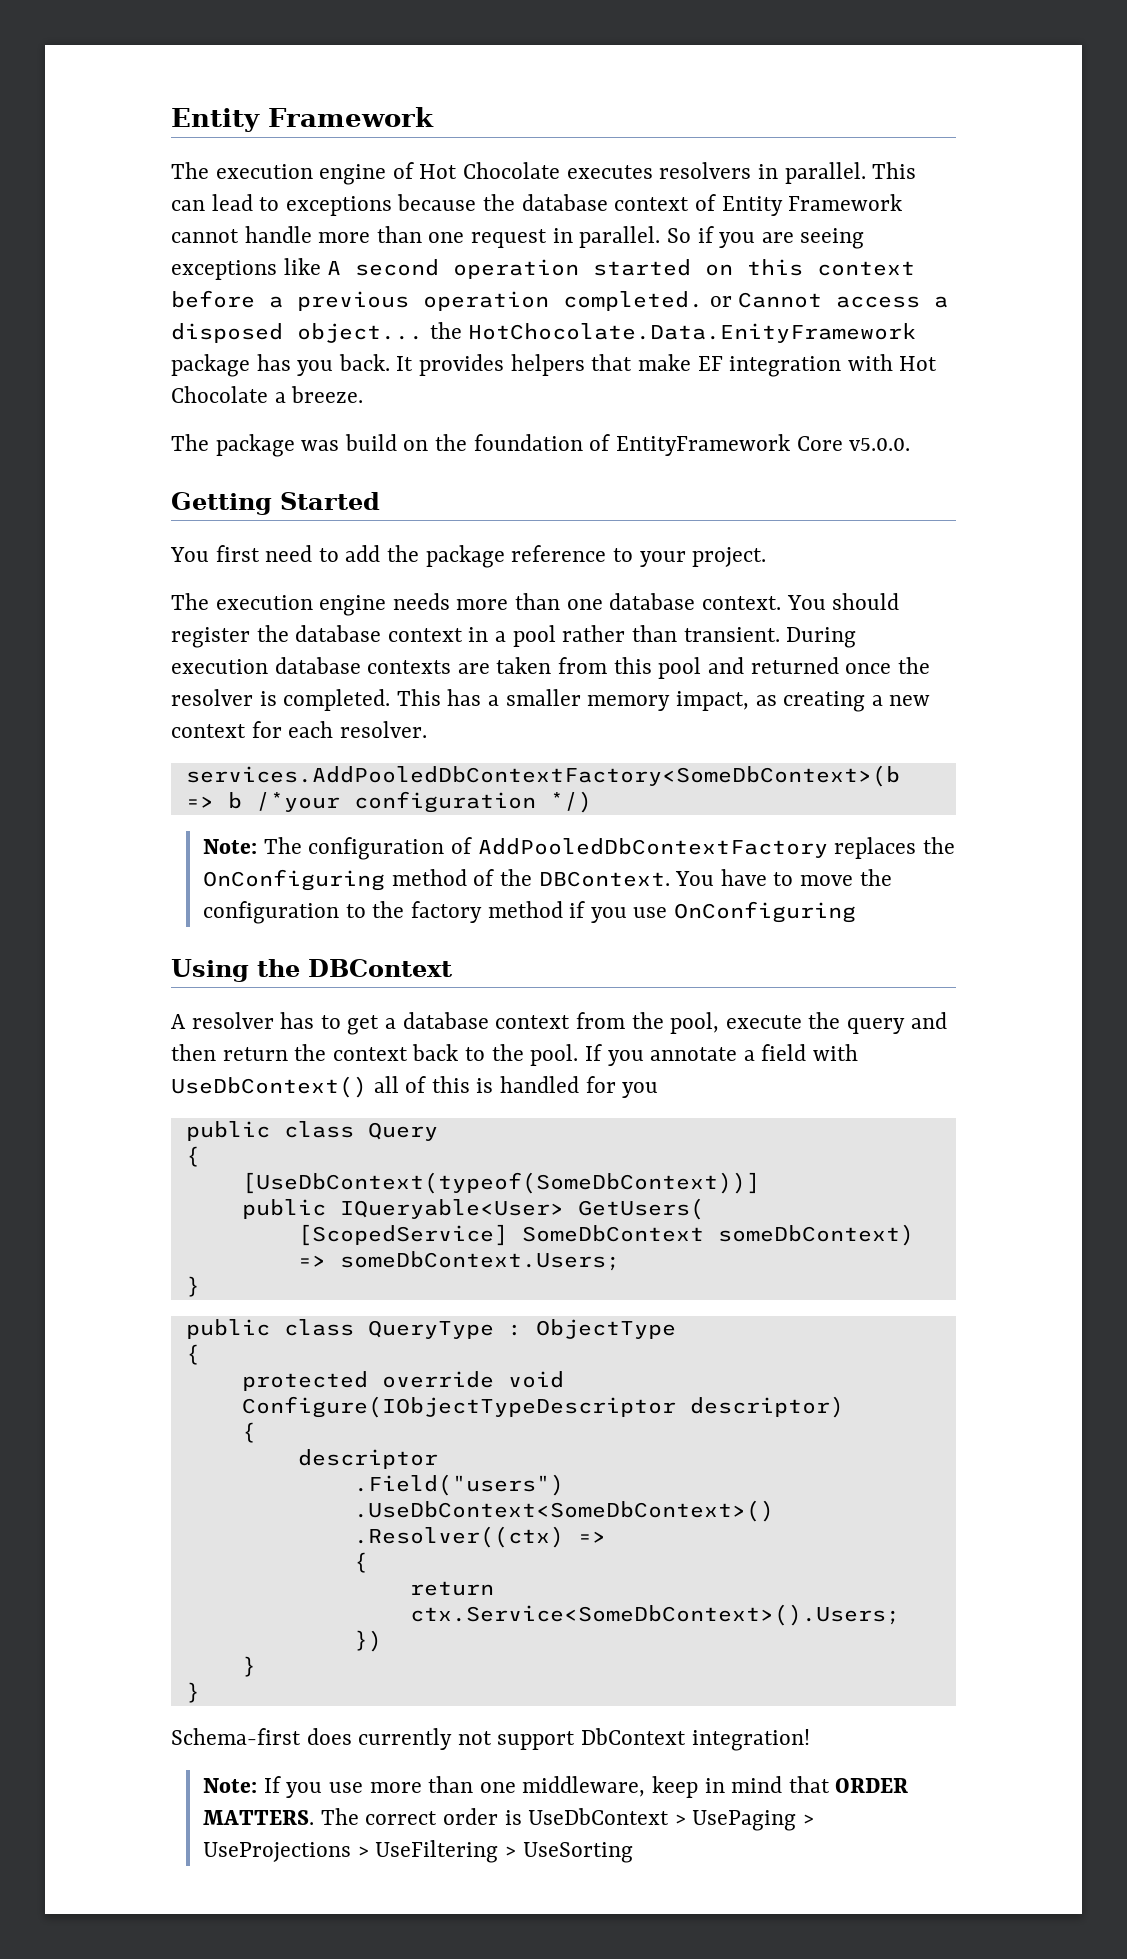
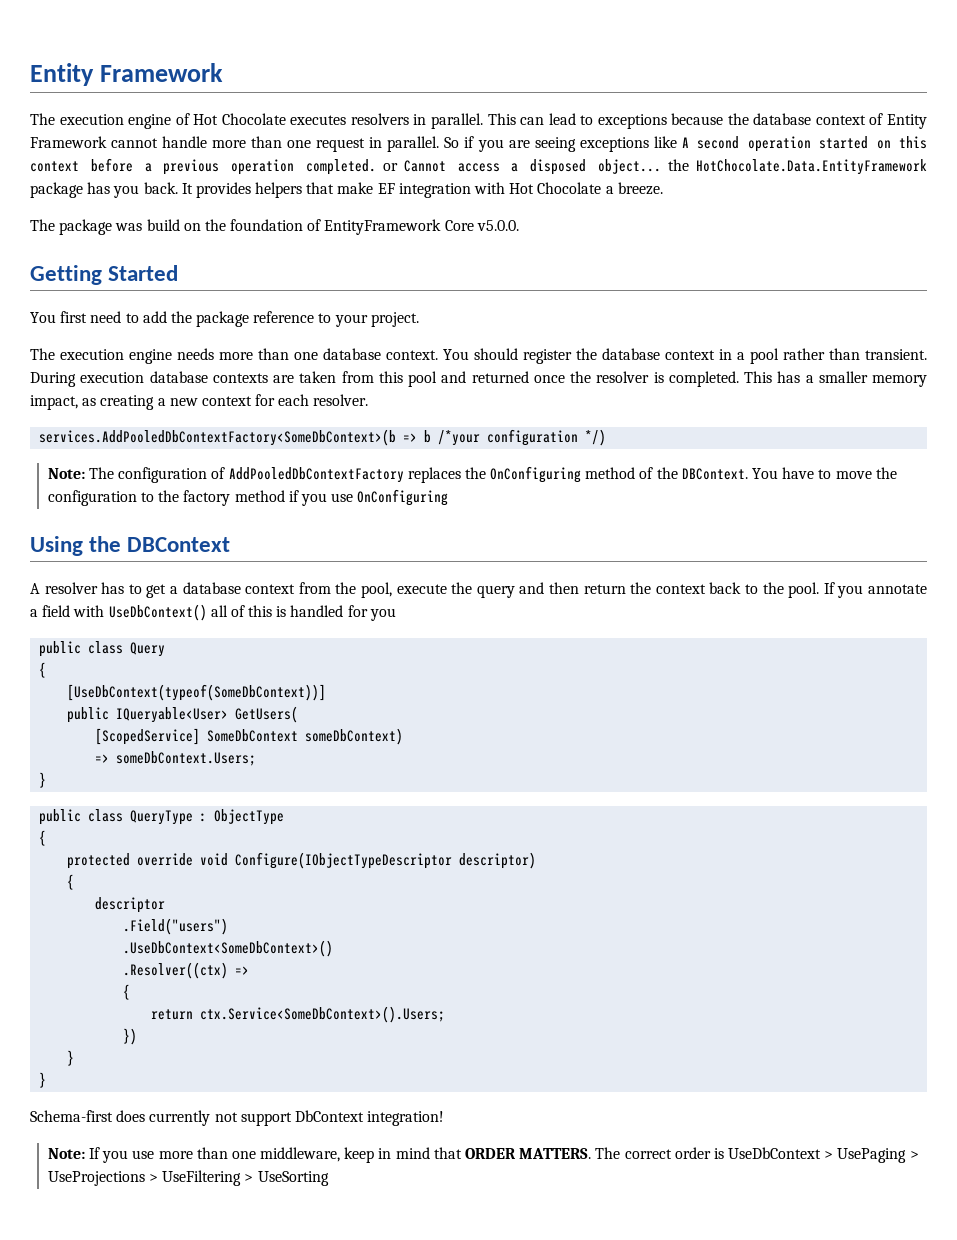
- So if you are seeing exceptions like A second operation started on this context before a previous operation completed. or Cannot access a disposed object... the HotChocolate.Data.EnityFramework package has you back.
+ So if you are seeing exceptions like A second operation started on this context before a previous operation completed. or Cannot access a disposed object... the HotChocolate.Data.EntityFramework package has you back.

